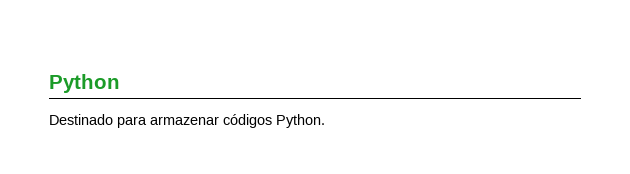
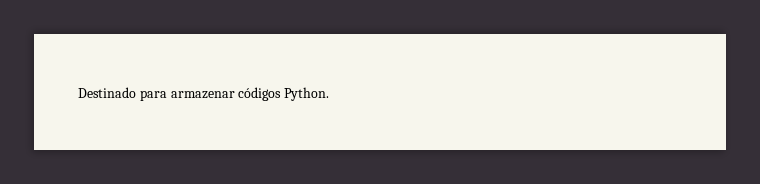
- Python

